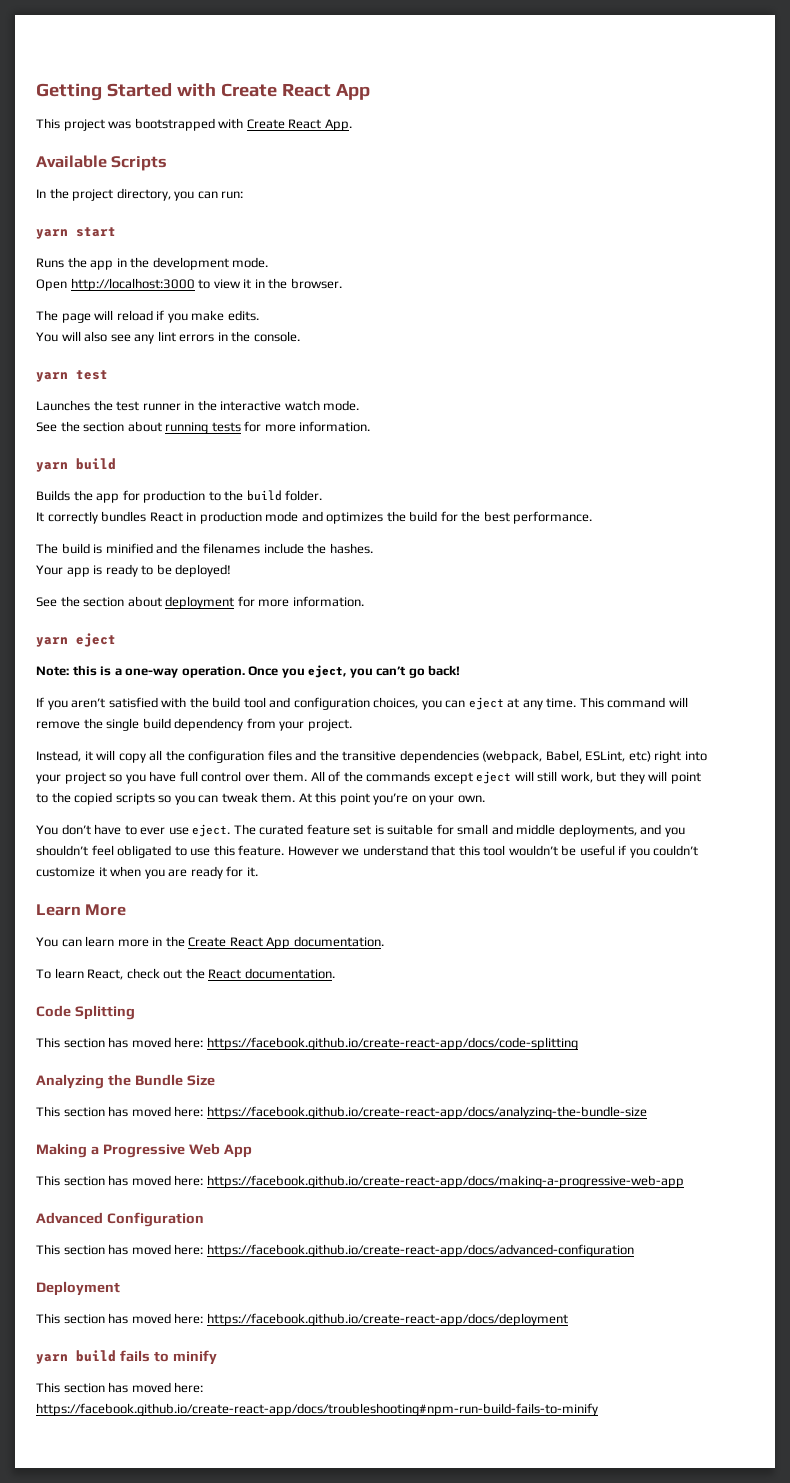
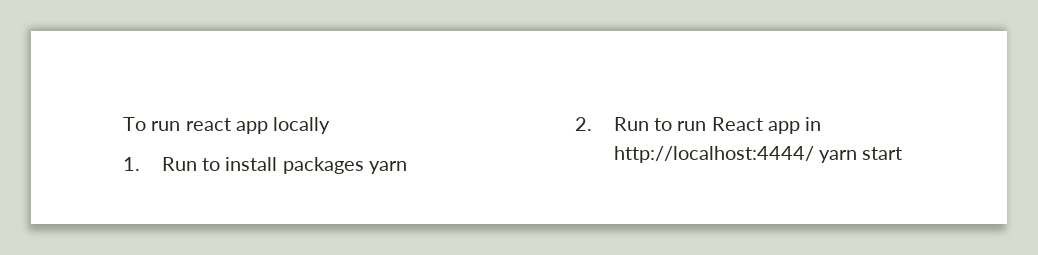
- Getting Started with Create React App
- This project was bootstrapped with Create React App.
- Available Scripts
- In the project directory, you can run:
- yarn start
- Runs the app in the development mode.
- Open http://localhost:3000 to view it in the browser.
- The page will reload if you make edits.
- You will also see any lint errors in the console.
- yarn test
- Launches the test runner in the interactive watch mode.
- See the section about running tests for more information.
- yarn build
- Builds the app for production to the build folder.
- It correctly bundles React in production mode and optimizes the build for the best performance.
- The build is minified and the filenames include the hashes.
- Your app is ready to be deployed!
- See the section about deployment for more information.
- yarn eject
- Note: this is a one-way operation. Once you eject, you can’t go back!
- If you aren’t satisfied with the build tool and configuration choices, you can eject at any time. This command will remove the single build dependency from your project.
- Instead, it will copy all the configuration files and the transitive dependencies (webpack, Babel, ESLint, etc) right into your project so you have full control over them. All of the commands except eject will still work, but they will point to the copied scripts so you can tweak them. At this point you’re on your own.
- You don’t have to ever use eject. The curated feature set is suitable for small and middle deployments, and you shouldn’t feel obligated to use this feature. However we understand that this tool wouldn’t be useful if you couldn’t customize it when you are ready for it.
- Learn More
- You can learn more in the Create React App documentation.
- To learn React, check out the React documentation.
- Code Splitting
- This section has moved here: https://facebook.github.io/create-react-app/docs/code-splitting
- Analyzing the Bundle Size
- This section has moved here: https://facebook.github.io/create-react-app/docs/analyzing-the-bundle-size
- Making a Progressive Web App
- This section has moved here: https://facebook.github.io/create-react-app/docs/making-a-progressive-web-app
- Advanced Configuration
- This section has moved here: https://facebook.github.io/create-react-app/docs/advanced-configuration
- Deployment
- This section has moved here: https://facebook.github.io/create-react-app/docs/deployment
- yarn build fails to minify
- This section has moved here: https://facebook.github.io/create-react-app/docs/troubleshooting#npm-run-build-fails-to-minify
+ To run react app locally
+ 1. Run to install packages yarn
+ 2. Run to run React app in http://localhost:4444/ yarn start

